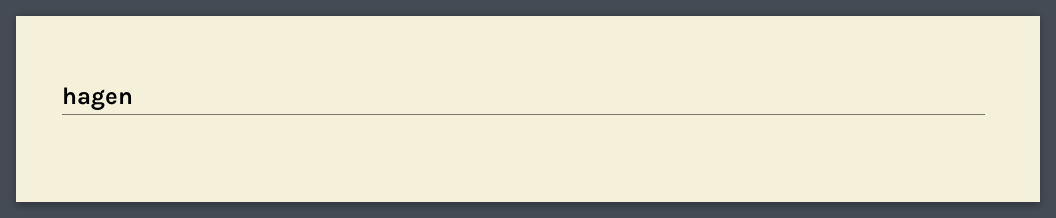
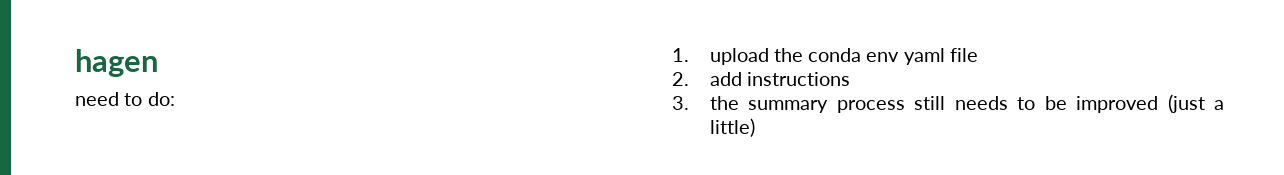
+ need to do:
+ 1. upload the conda env yaml file
+ 2. add instructions
+ 3. the summary process still needs to be improved (just a little)

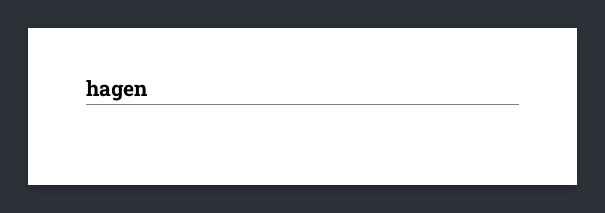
- need to do:
- 1. upload the conda env yaml file
- 2. add instructions
- 3. the summary process still needs to be improved (just a little)

